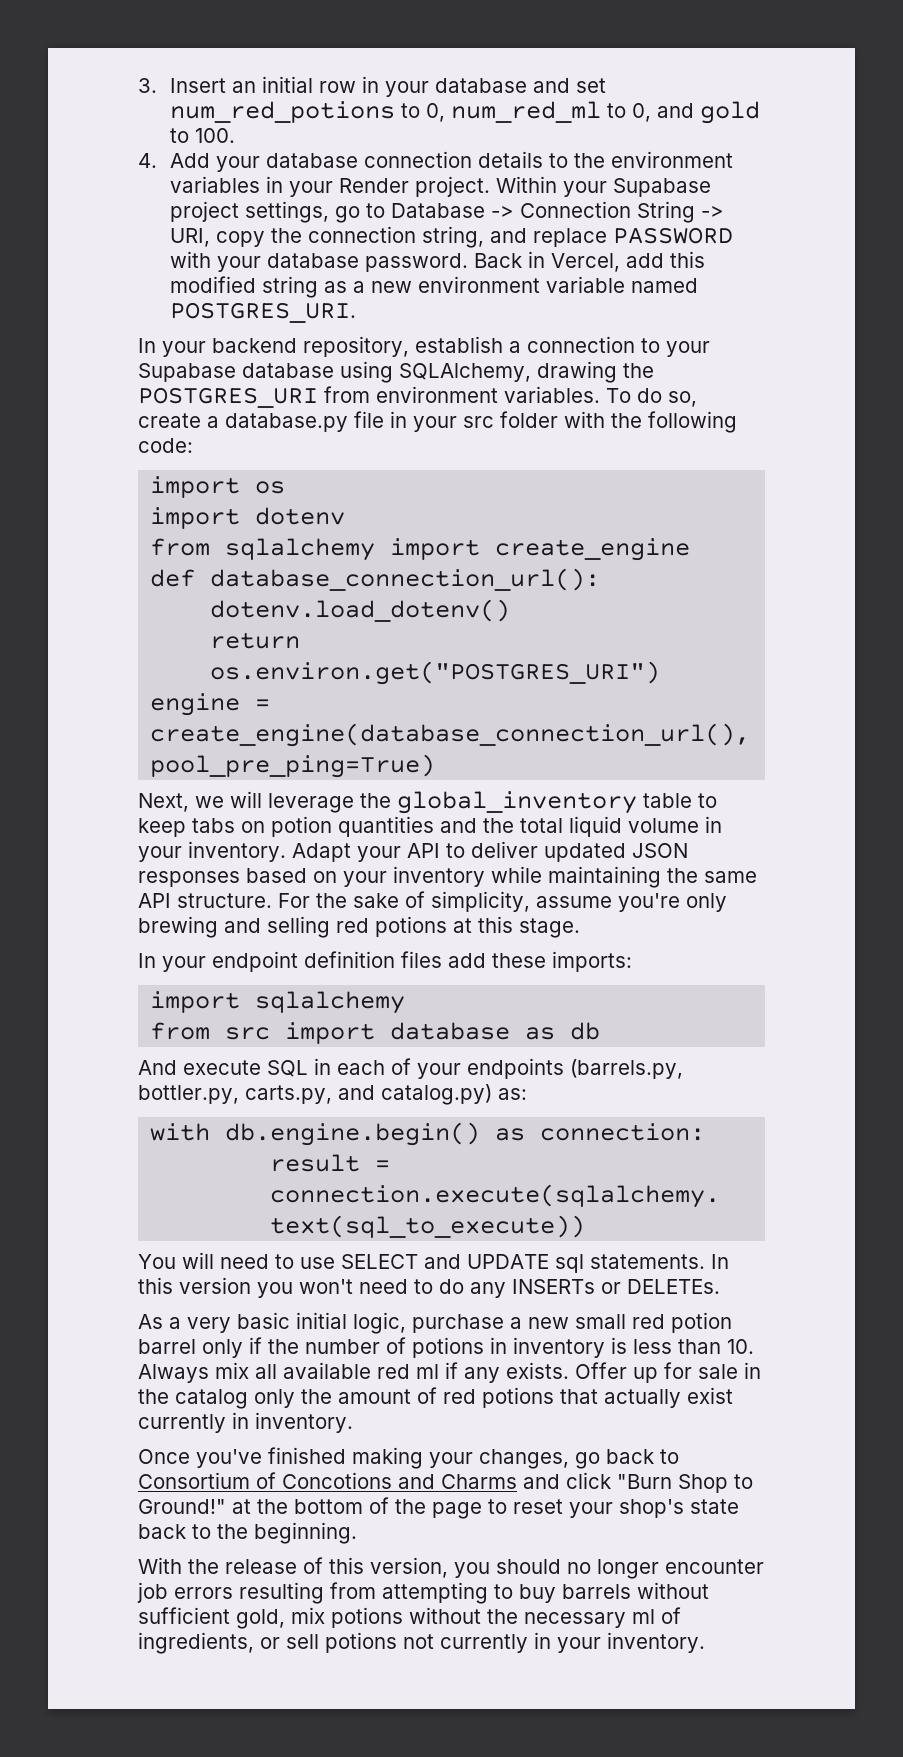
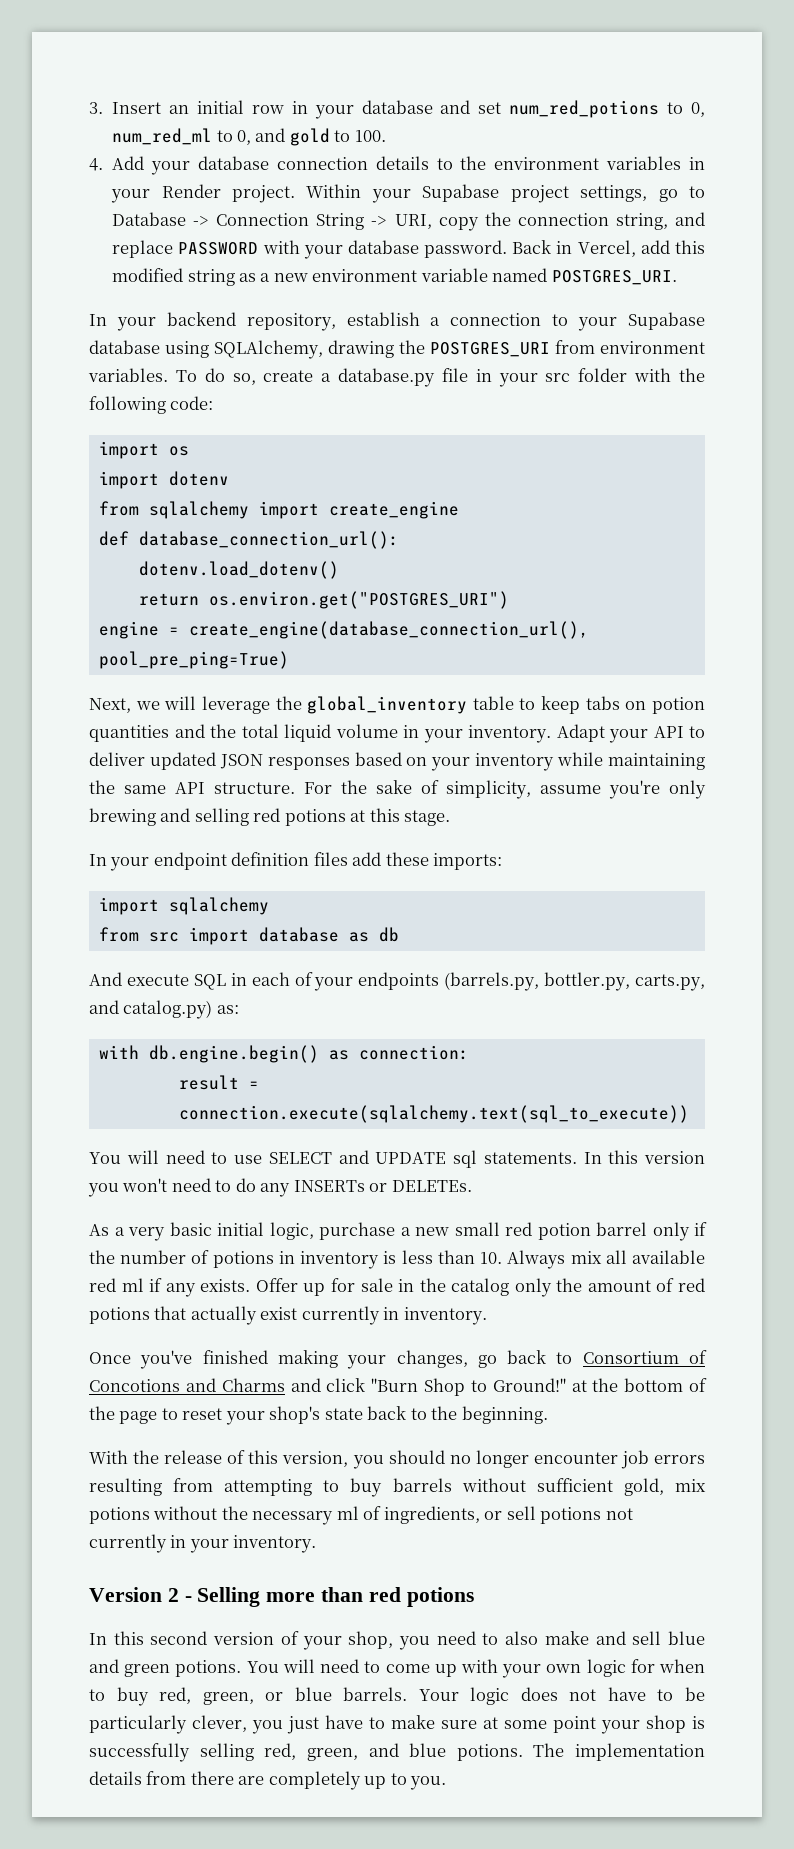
+ Version 2 - Selling more than red potions
+ In this second version of your shop, you need to also make and sell blue and green potions. You will need to come up with your own logic for when to buy red, green, or blue barrels. Your logic does not have to be particularly clever, you just have to make sure at some point your shop is successfully selling red, green, and blue potions. The implementation details from there are completely up to you.

